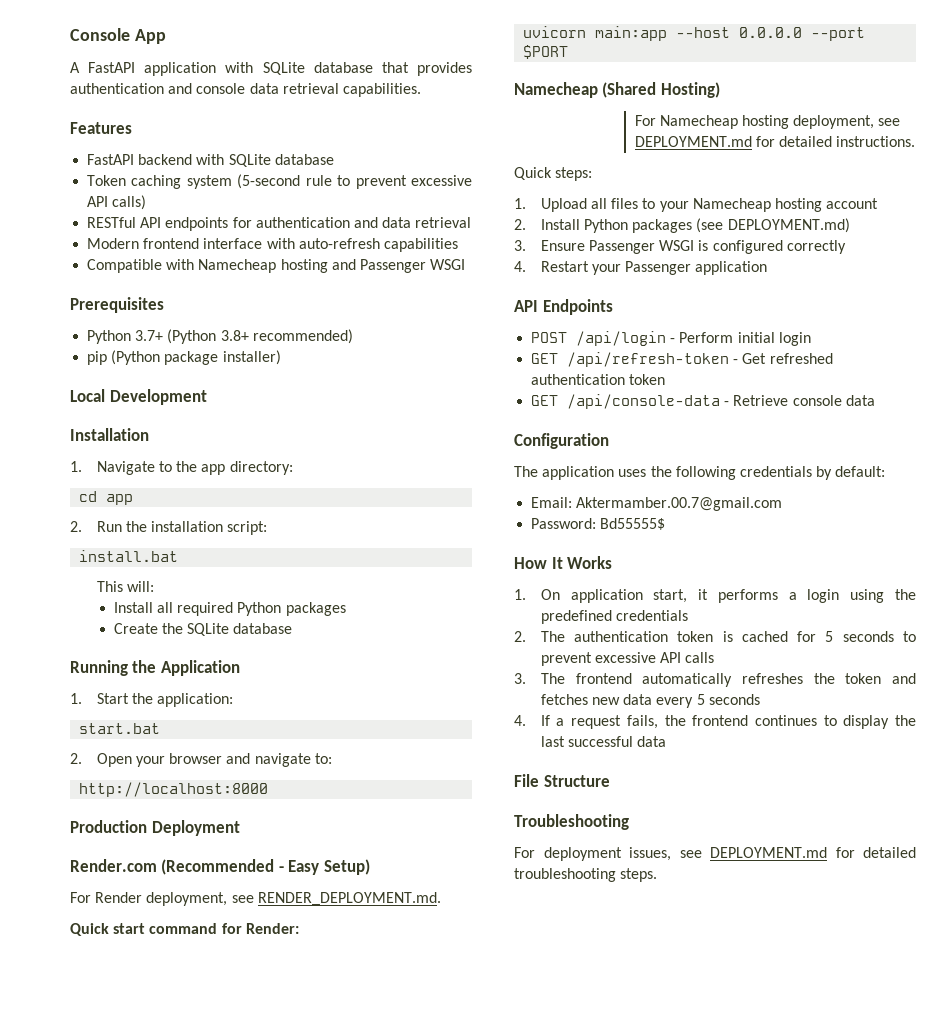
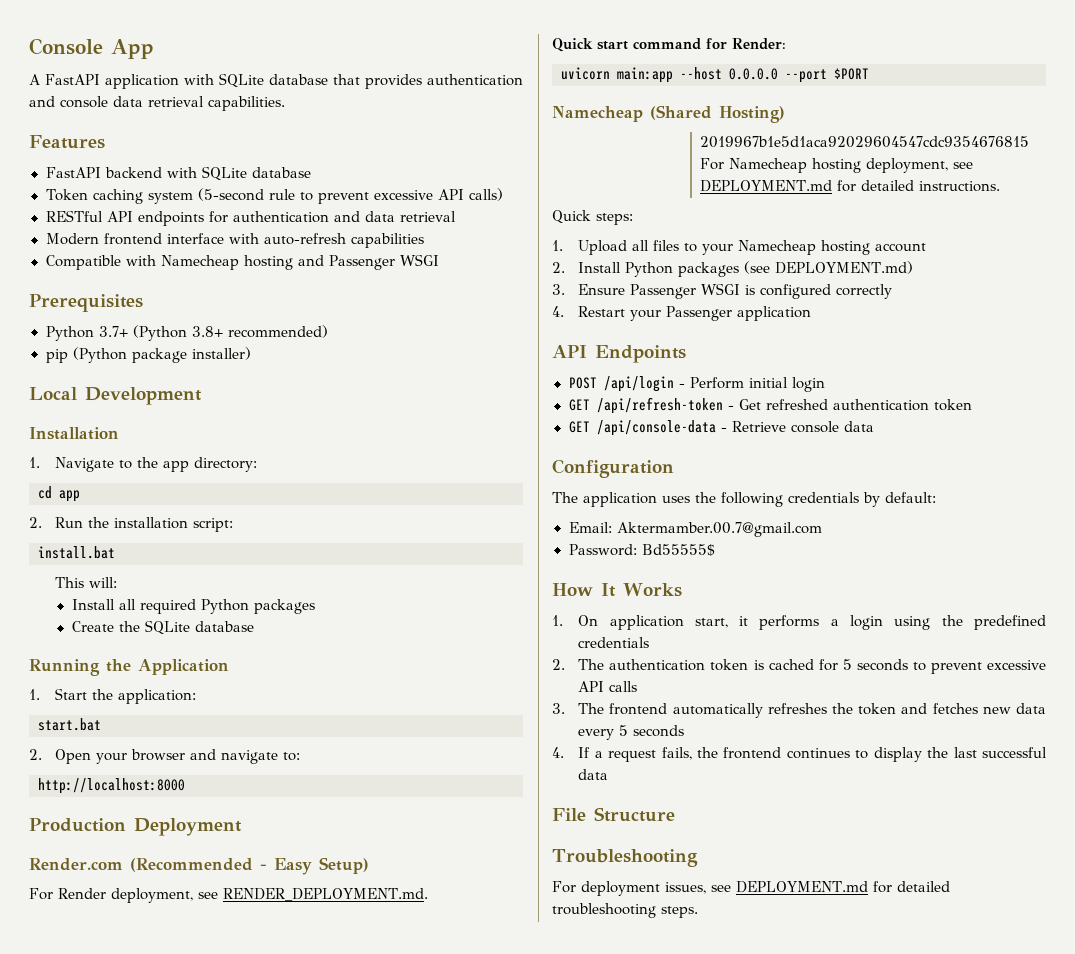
- For Namecheap hosting deployment, see DEPLOYMENT.md for detailed instructions.
+ 2019967b1e5d1aca92029604547cdc9354676815 For Namecheap hosting deployment, see DEPLOYMENT.md for detailed instructions.

